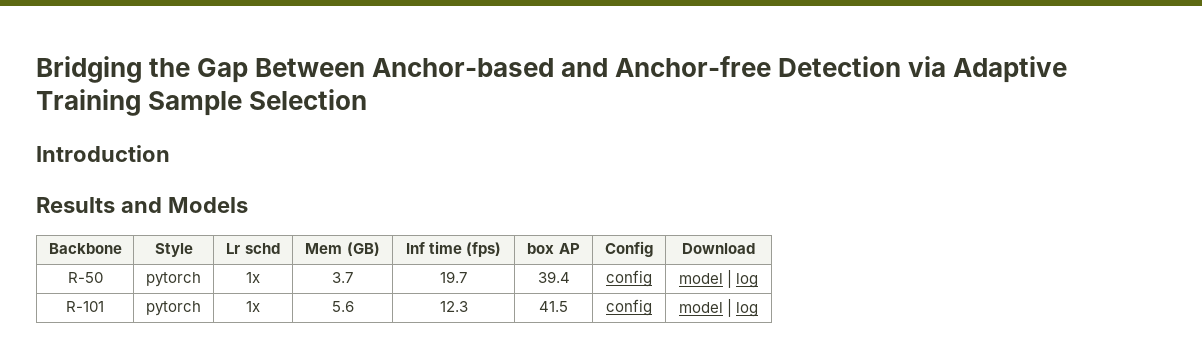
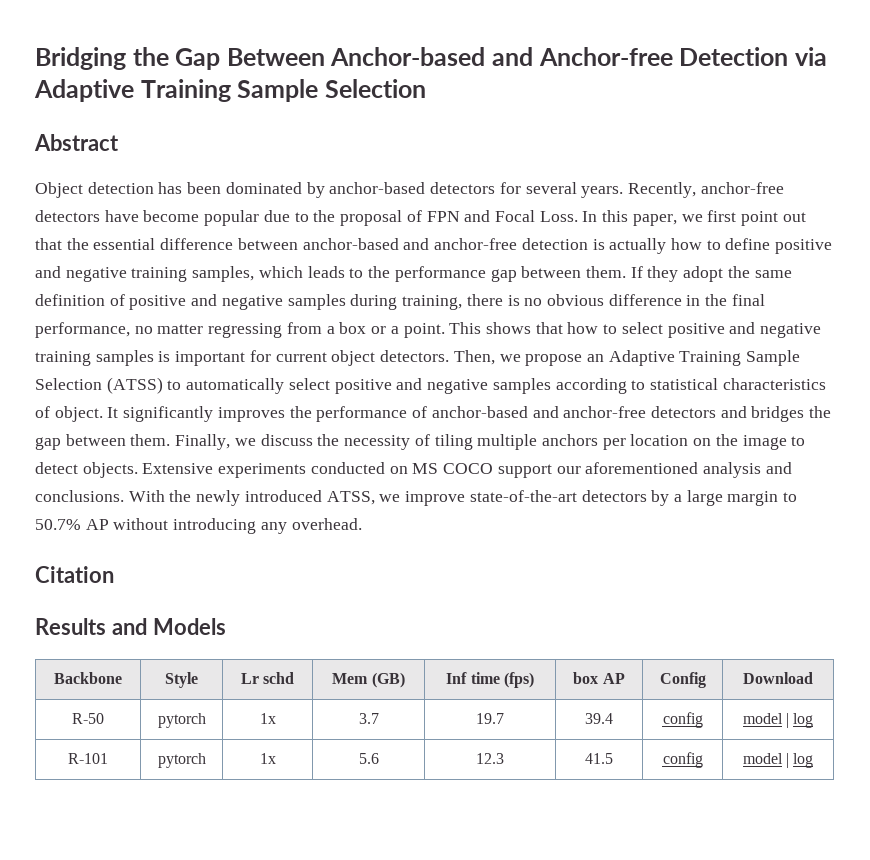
- Introduction
+ Abstract
+ Object detection has been dominated by anchor-based detectors for several years. Recently, anchor-free detectors have become popular due to the proposal of FPN and Focal Loss. In this paper, we first point out that the essential difference between anchor-based and anchor-free detection is actually how to define positive and negative training samples, which leads to the performance gap between them. If they adopt the same definition of positive and negative samples during training, there is no obvious difference in the final performance, no matter regressing from a box or a point. This shows that how to select positive and negative training samples is important for current object detectors. Then, we propose an Adaptive Training Sample Selection (ATSS) to automatically select positive and negative samples according to statistical characteristics of object. It significantly improves the performance of anchor-based and anchor-free detectors and bridges the gap between them. Finally, we discuss the necessity of tiling multiple anchors per location on the image to detect objects. Extensive experiments conducted on MS COCO support our aforementioned analysis and conclusions. With the newly introduced ATSS, we improve state-of-the-art detectors by a large margin to 50.7% AP without introducing any overhead.
+ Citation

